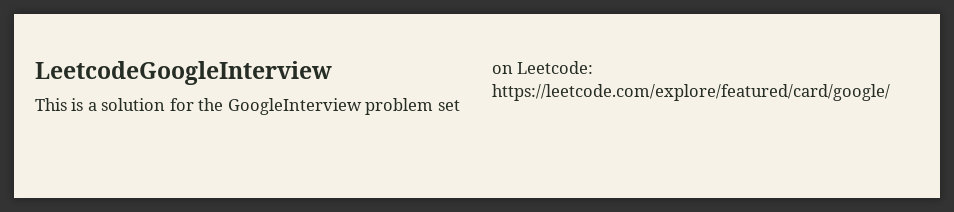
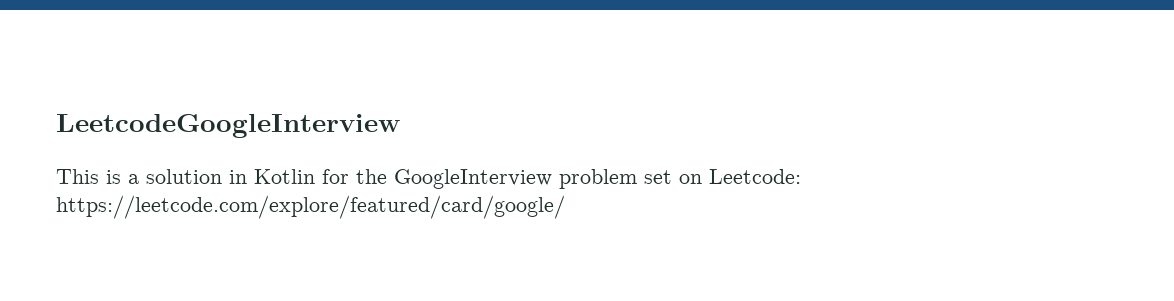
- This is a solution for the GoogleInterview problem set on Leetcode: https://leetcode.com/explore/featured/card/google/
+ This is a solution in Kotlin for the GoogleInterview problem set on Leetcode: https://leetcode.com/explore/featured/card/google/

